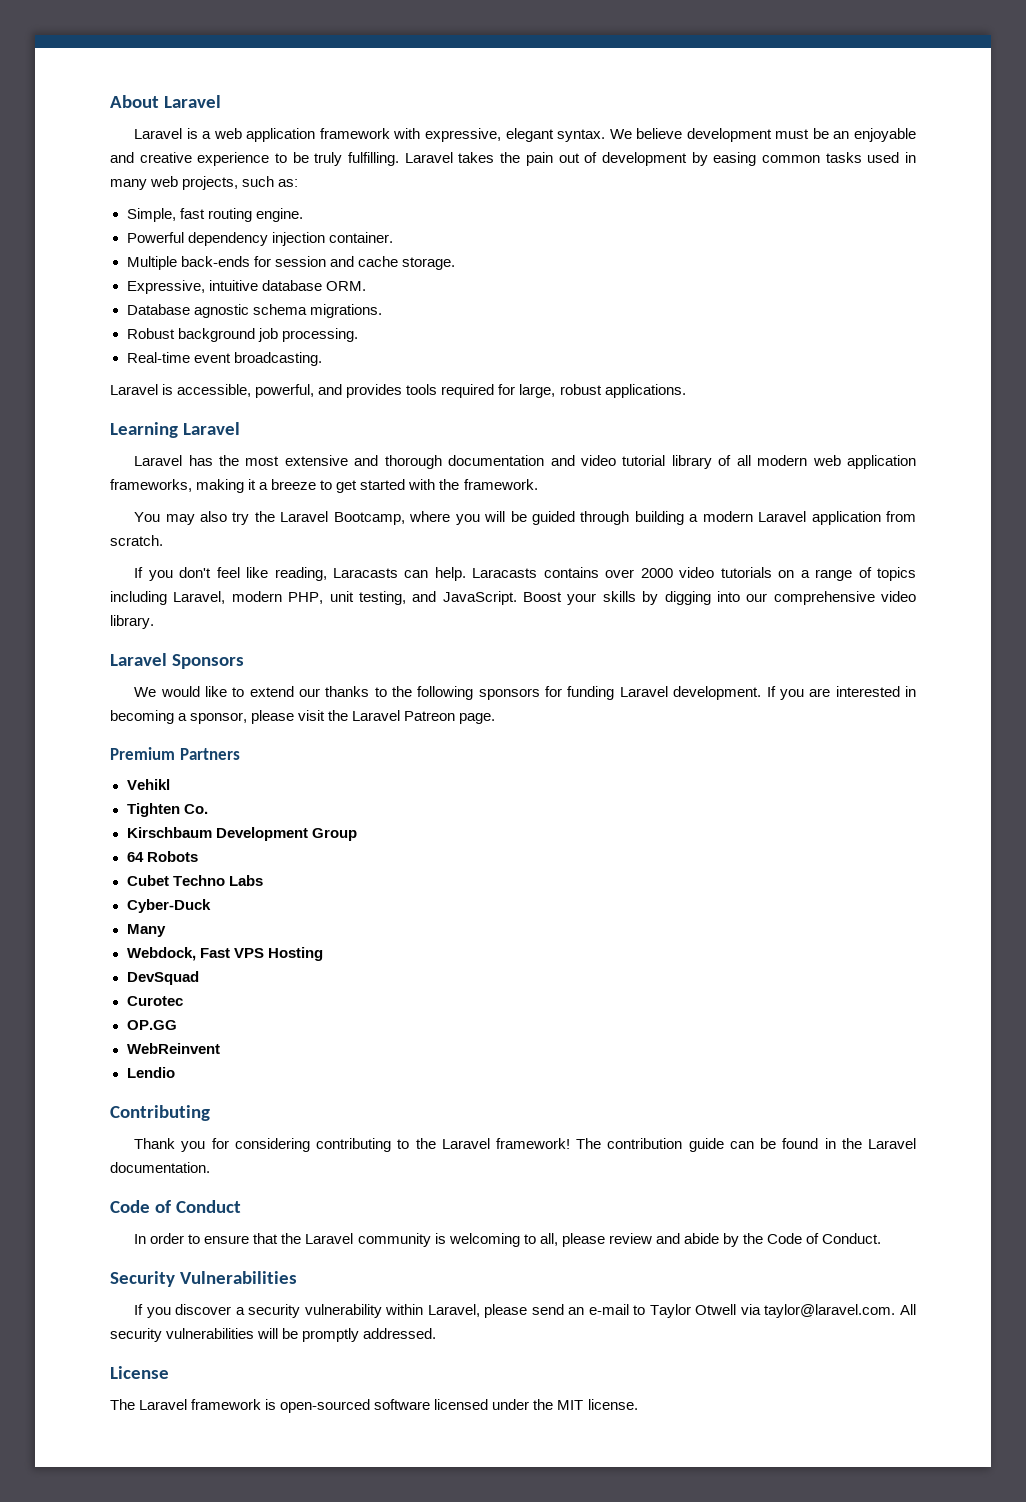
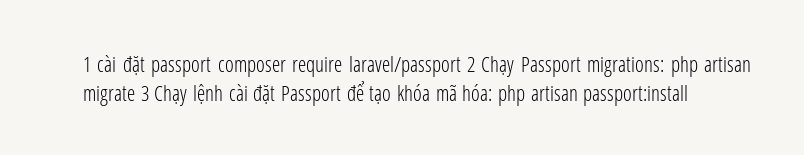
- About Laravel
- Laravel is a web application framework with expressive, elegant syntax. We believe development must be an enjoyable and creative experience to be truly fulfilling. Laravel takes the pain out of development by easing common tasks used in many web projects, such as:
- Simple, fast routing engine.
- Powerful dependency injection container.
- Multiple back-ends for session and cache storage.
- Expressive, intuitive database ORM.
- Database agnostic schema migrations.
- Robust background job processing.
- Real-time event broadcasting.
- Laravel is accessible, powerful, and provides tools required for large, robust applications.
- Learning Laravel
- Laravel has the most extensive and thorough documentation and video tutorial library of all modern web application frameworks, making it a breeze to get started with the framework.
- You may also try the Laravel Bootcamp, where you will be guided through building a modern Laravel application from scratch.
- If you don't feel like reading, Laracasts can help. Laracasts contains over 2000 video tutorials on a range of topics including Laravel, modern PHP, unit testing, and JavaScript. Boost your skills by digging into our comprehensive video library.
- Laravel Sponsors
- We would like to extend our thanks to the following sponsors for funding Laravel development. If you are interested in becoming a sponsor, please visit the Laravel Patreon page.
- Premium Partners
- Vehikl
- Tighten Co.
- Kirschbaum Development Group
- 64 Robots
- Cubet Techno Labs
- Cyber-Duck
- Many
- Webdock, Fast VPS Hosting
- DevSquad
- Curotec
- OP.GG
- WebReinvent
- Lendio
- Contributing
- Thank you for considering contributing to the Laravel framework! The contribution guide can be found in the Laravel documentation.
- Code of Conduct
- In order to ensure that the Laravel community is welcoming to all, please review and abide by the Code of Conduct.
- Security Vulnerabilities
- If you discover a security vulnerability within Laravel, please send an e-mail to Taylor Otwell via taylor@laravel.com. All security vulnerabilities will be promptly addressed.
- License
- The Laravel framework is open-sourced software licensed under the MIT license.
+ 1 cài đặt passport composer require laravel/passport 2 Chạy Passport migrations: php artisan migrate 3 Chạy lệnh cài đặt Passport để tạo khóa mã hóa: php artisan passport:install

